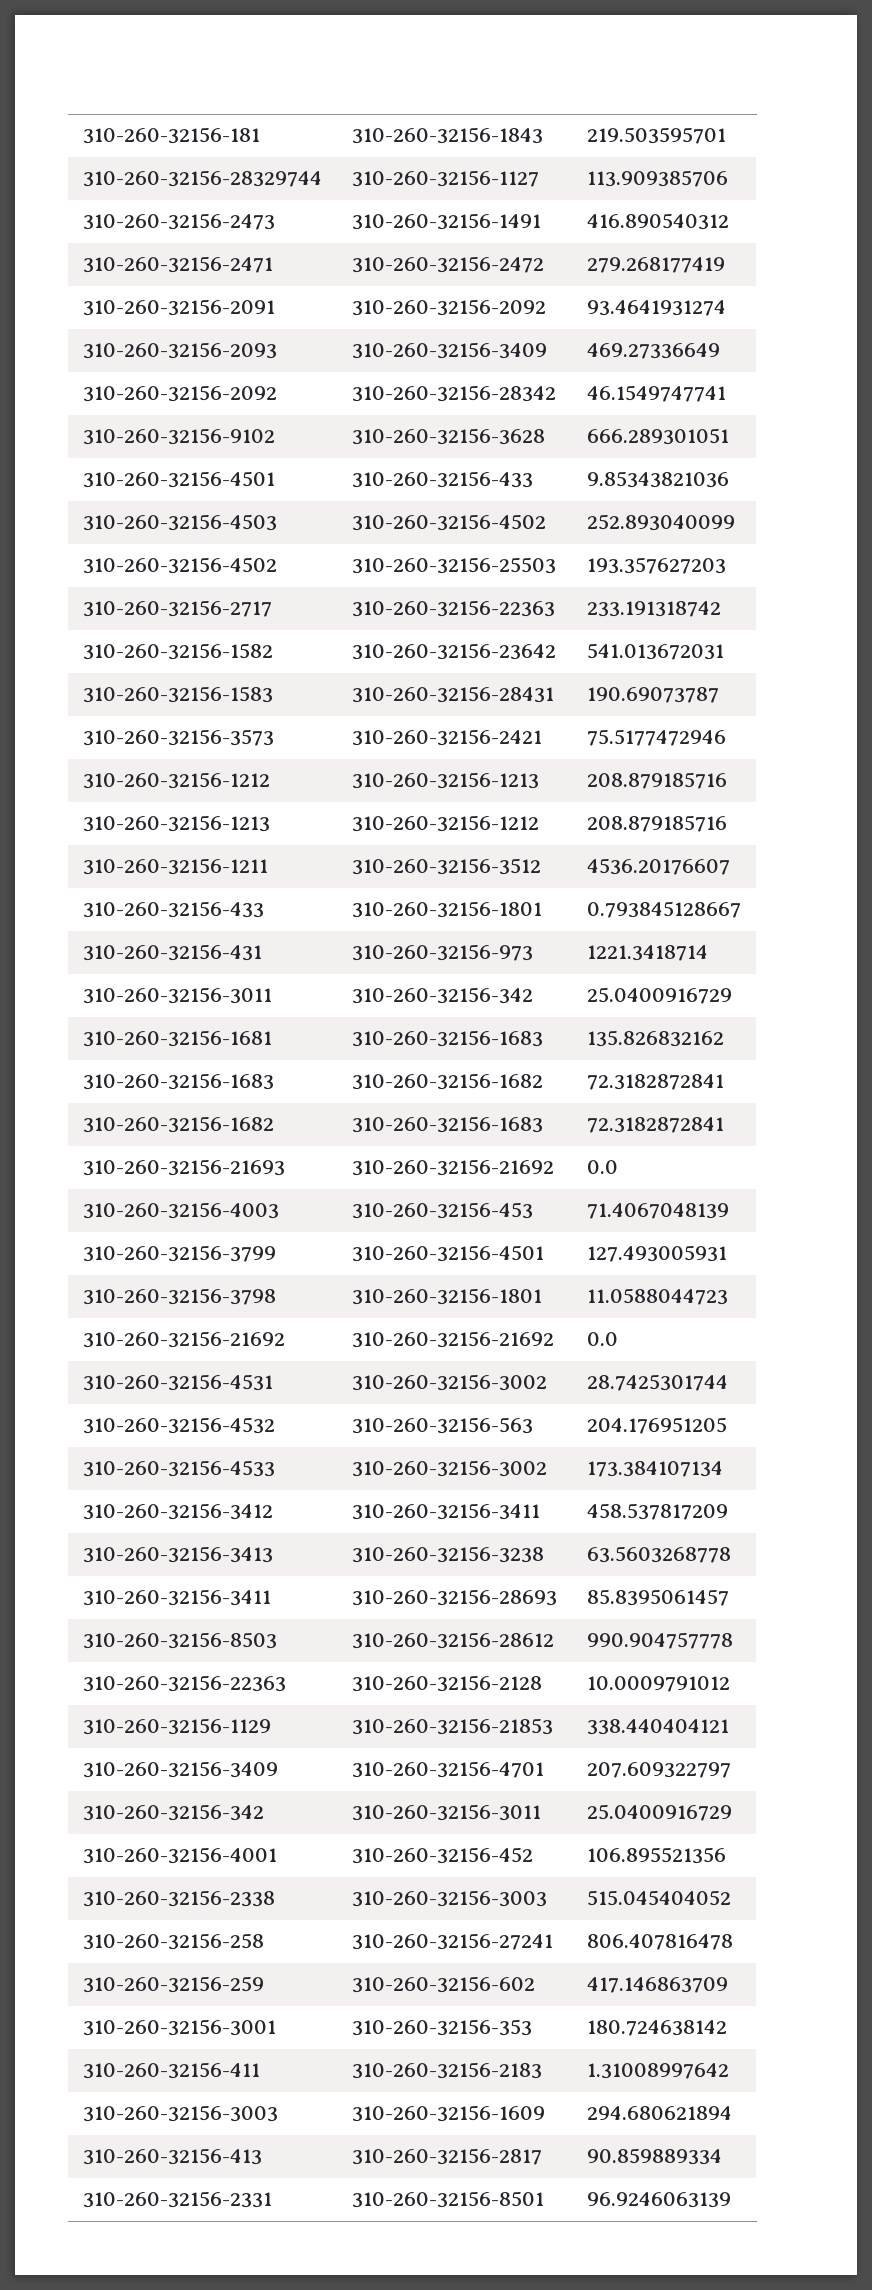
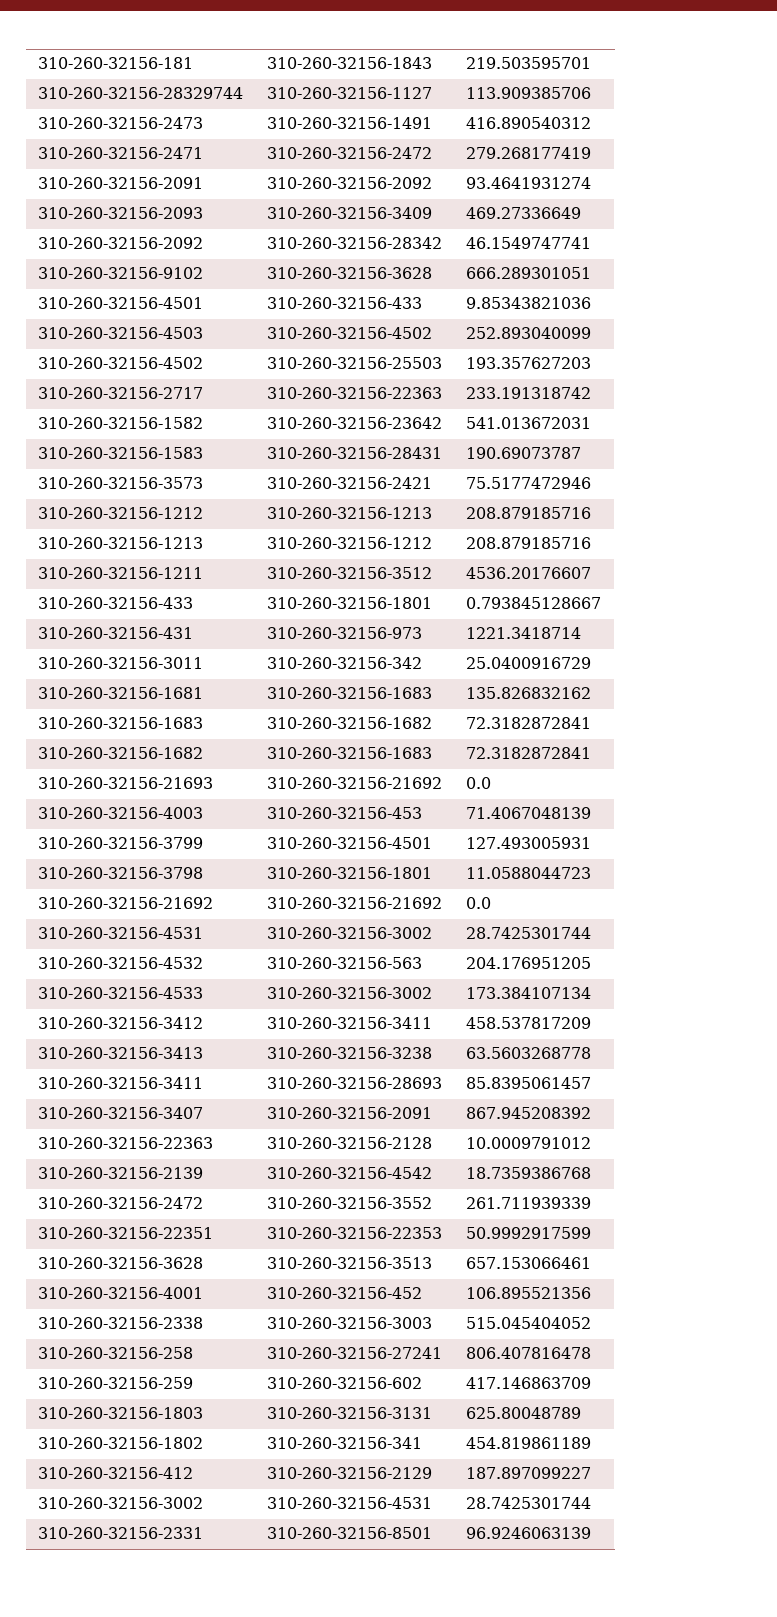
- 310-260-32156-8503 | 310-260-32156-28612 | 990.904757778
+ 310-260-32156-3407 | 310-260-32156-2091 | 867.945208392
- 310-260-32156-1129 | 310-260-32156-21853 | 338.440404121
- 310-260-32156-3409 | 310-260-32156-4701 | 207.609322797
- 310-260-32156-342 | 310-260-32156-3011 | 25.0400916729
+ 310-260-32156-2139 | 310-260-32156-4542 | 18.7359386768
+ 310-260-32156-2472 | 310-260-32156-3552 | 261.711939339
+ 310-260-32156-22351 | 310-260-32156-22353 | 50.9992917599
+ 310-260-32156-3628 | 310-260-32156-3513 | 657.153066461
- 310-260-32156-3001 | 310-260-32156-353 | 180.724638142
- 310-260-32156-411 | 310-260-32156-2183 | 1.31008997642
- 310-260-32156-3003 | 310-260-32156-1609 | 294.680621894
- 310-260-32156-413 | 310-260-32156-2817 | 90.859889334
+ 310-260-32156-1803 | 310-260-32156-3131 | 625.80048789
+ 310-260-32156-1802 | 310-260-32156-341 | 454.819861189
+ 310-260-32156-412 | 310-260-32156-2129 | 187.897099227
+ 310-260-32156-3002 | 310-260-32156-4531 | 28.7425301744

